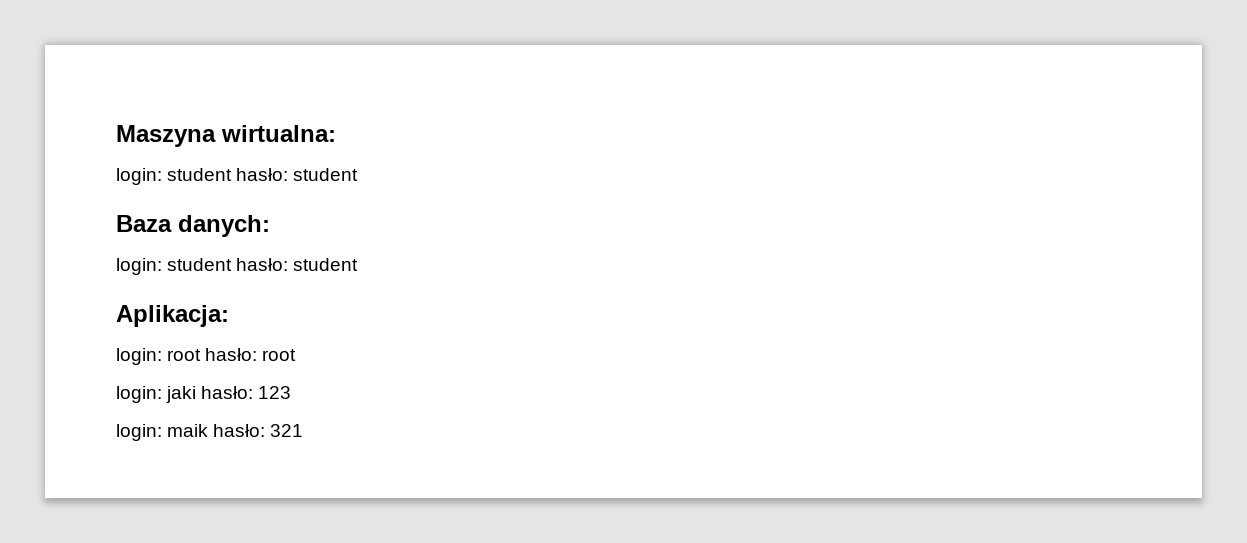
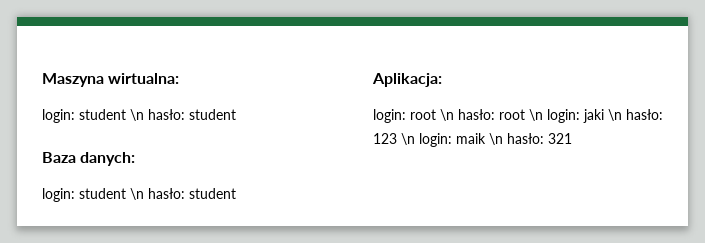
  Maszyna wirtualna:
- login: student hasło: student
+ login: student \n hasło: student
  Baza danych:
- login: student hasło: student
+ login: student \n hasło: student
- login: root hasło: root
- login: jaki hasło: 123
- login: maik hasło: 321
+ login: root \n hasło: root \n login: jaki \n hasło: 123 \n login: maik \n hasło: 321

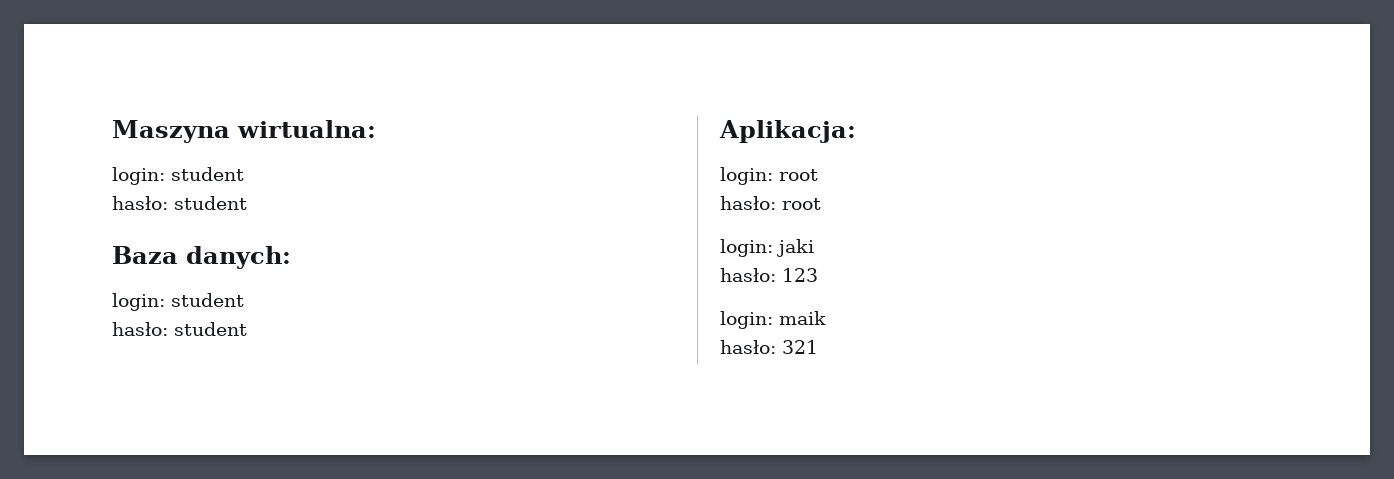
  Maszyna wirtualna:
- login: student \n hasło: student
+ login: student
+ hasło: student
  Baza danych:
- login: student \n hasło: student
+ login: student
+ hasło: student
- login: root \n hasło: root \n login: jaki \n hasło: 123 \n login: maik \n hasło: 321
+ login: root
+ hasło: root
+ login: jaki
+ hasło: 123
+ login: maik
+ hasło: 321

